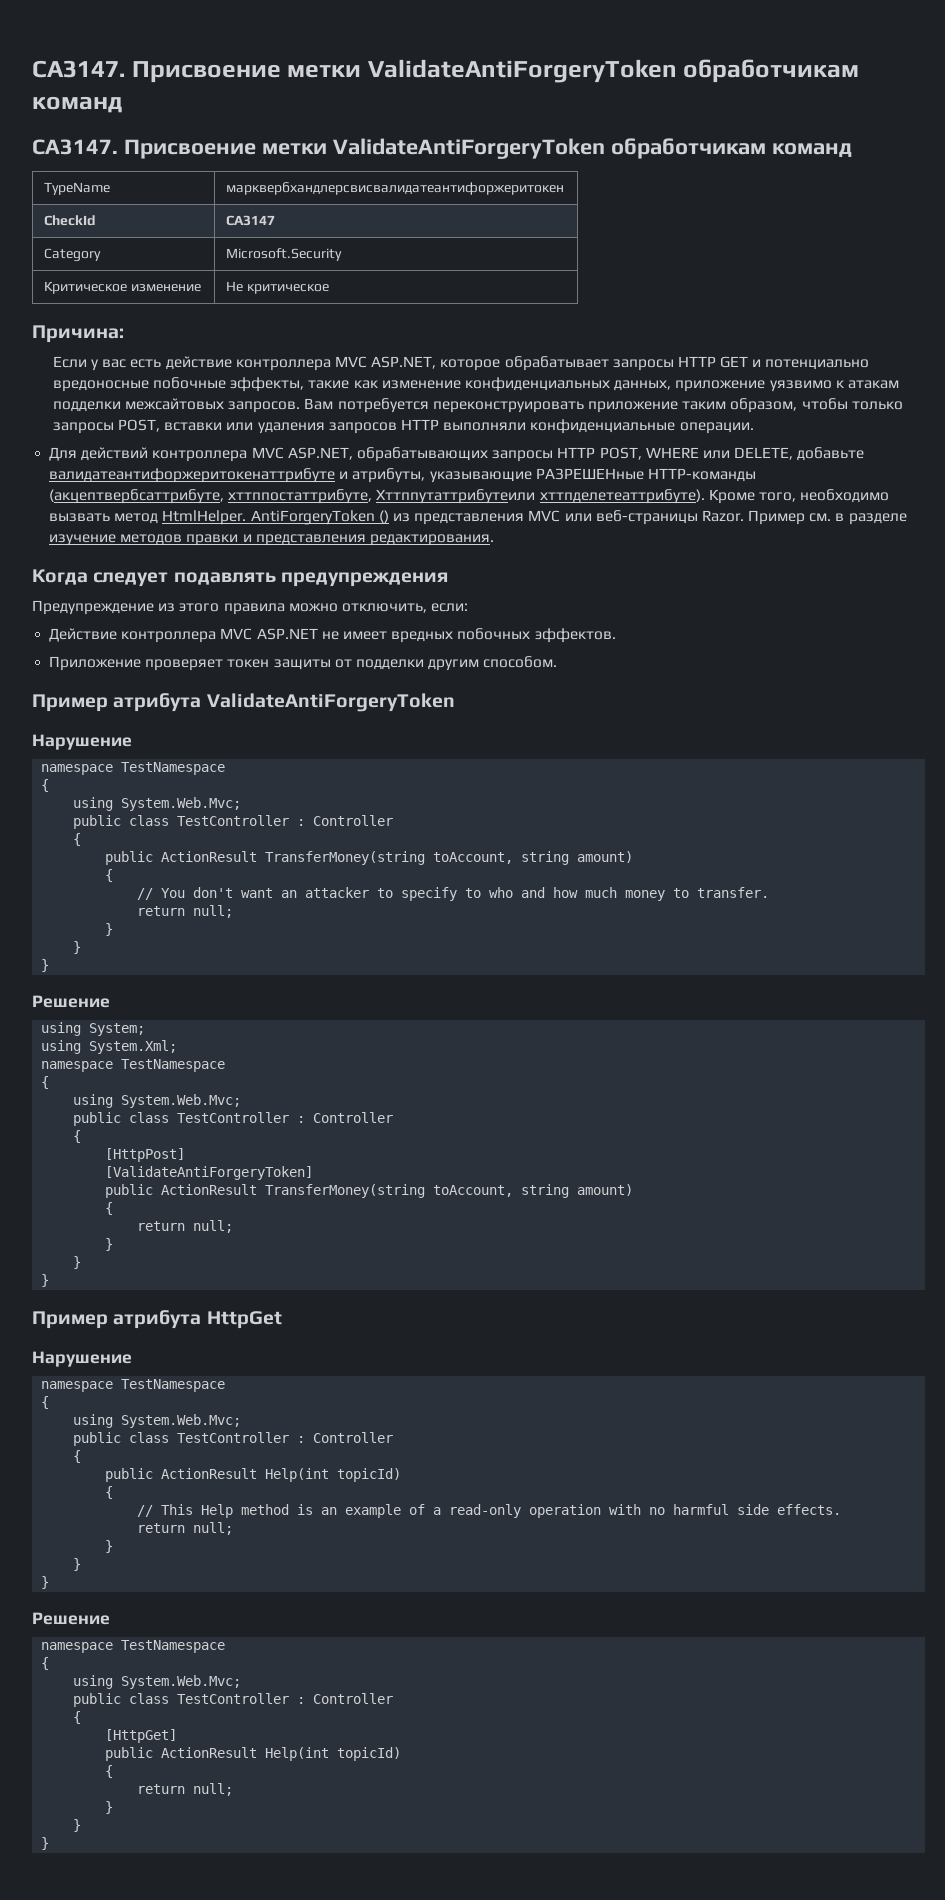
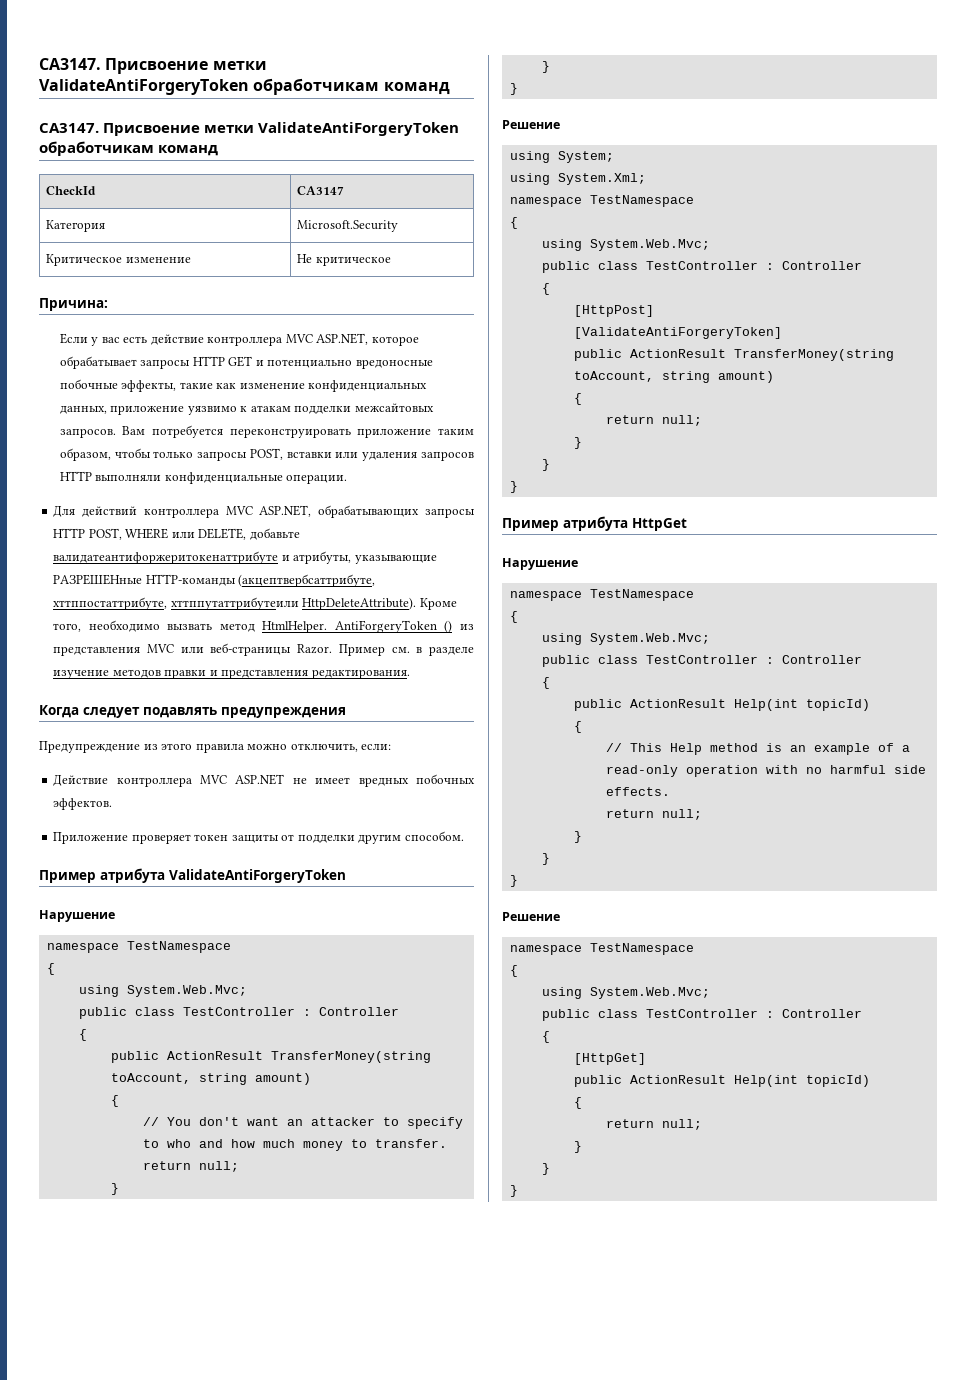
- TypeName | марквербхандлерсвисвалидатеантифоржеритокен
- Category | Microsoft.Security
+ Категория | Microsoft.Security
- Для действий контроллера MVC ASP.NET, обрабатывающих запросы HTTP POST, WHERE или DELETE, добавьте валидатеантифоржеритокенаттрибуте и атрибуты, указывающие РАЗРЕШЕНные HTTP-команды (акцептвербсаттрибуте, хттппостаттрибуте, Хттппутаттрибутеили хттпделетеаттрибуте).
+ Для действий контроллера MVC ASP.NET, обрабатывающих запросы HTTP POST, WHERE или DELETE, добавьте валидатеантифоржеритокенаттрибуте и атрибуты, указывающие РАЗРЕШЕНные HTTP-команды (акцептвербсаттрибуте, хттппостаттрибуте, хттппутаттрибутеили HttpDeleteAttribute).

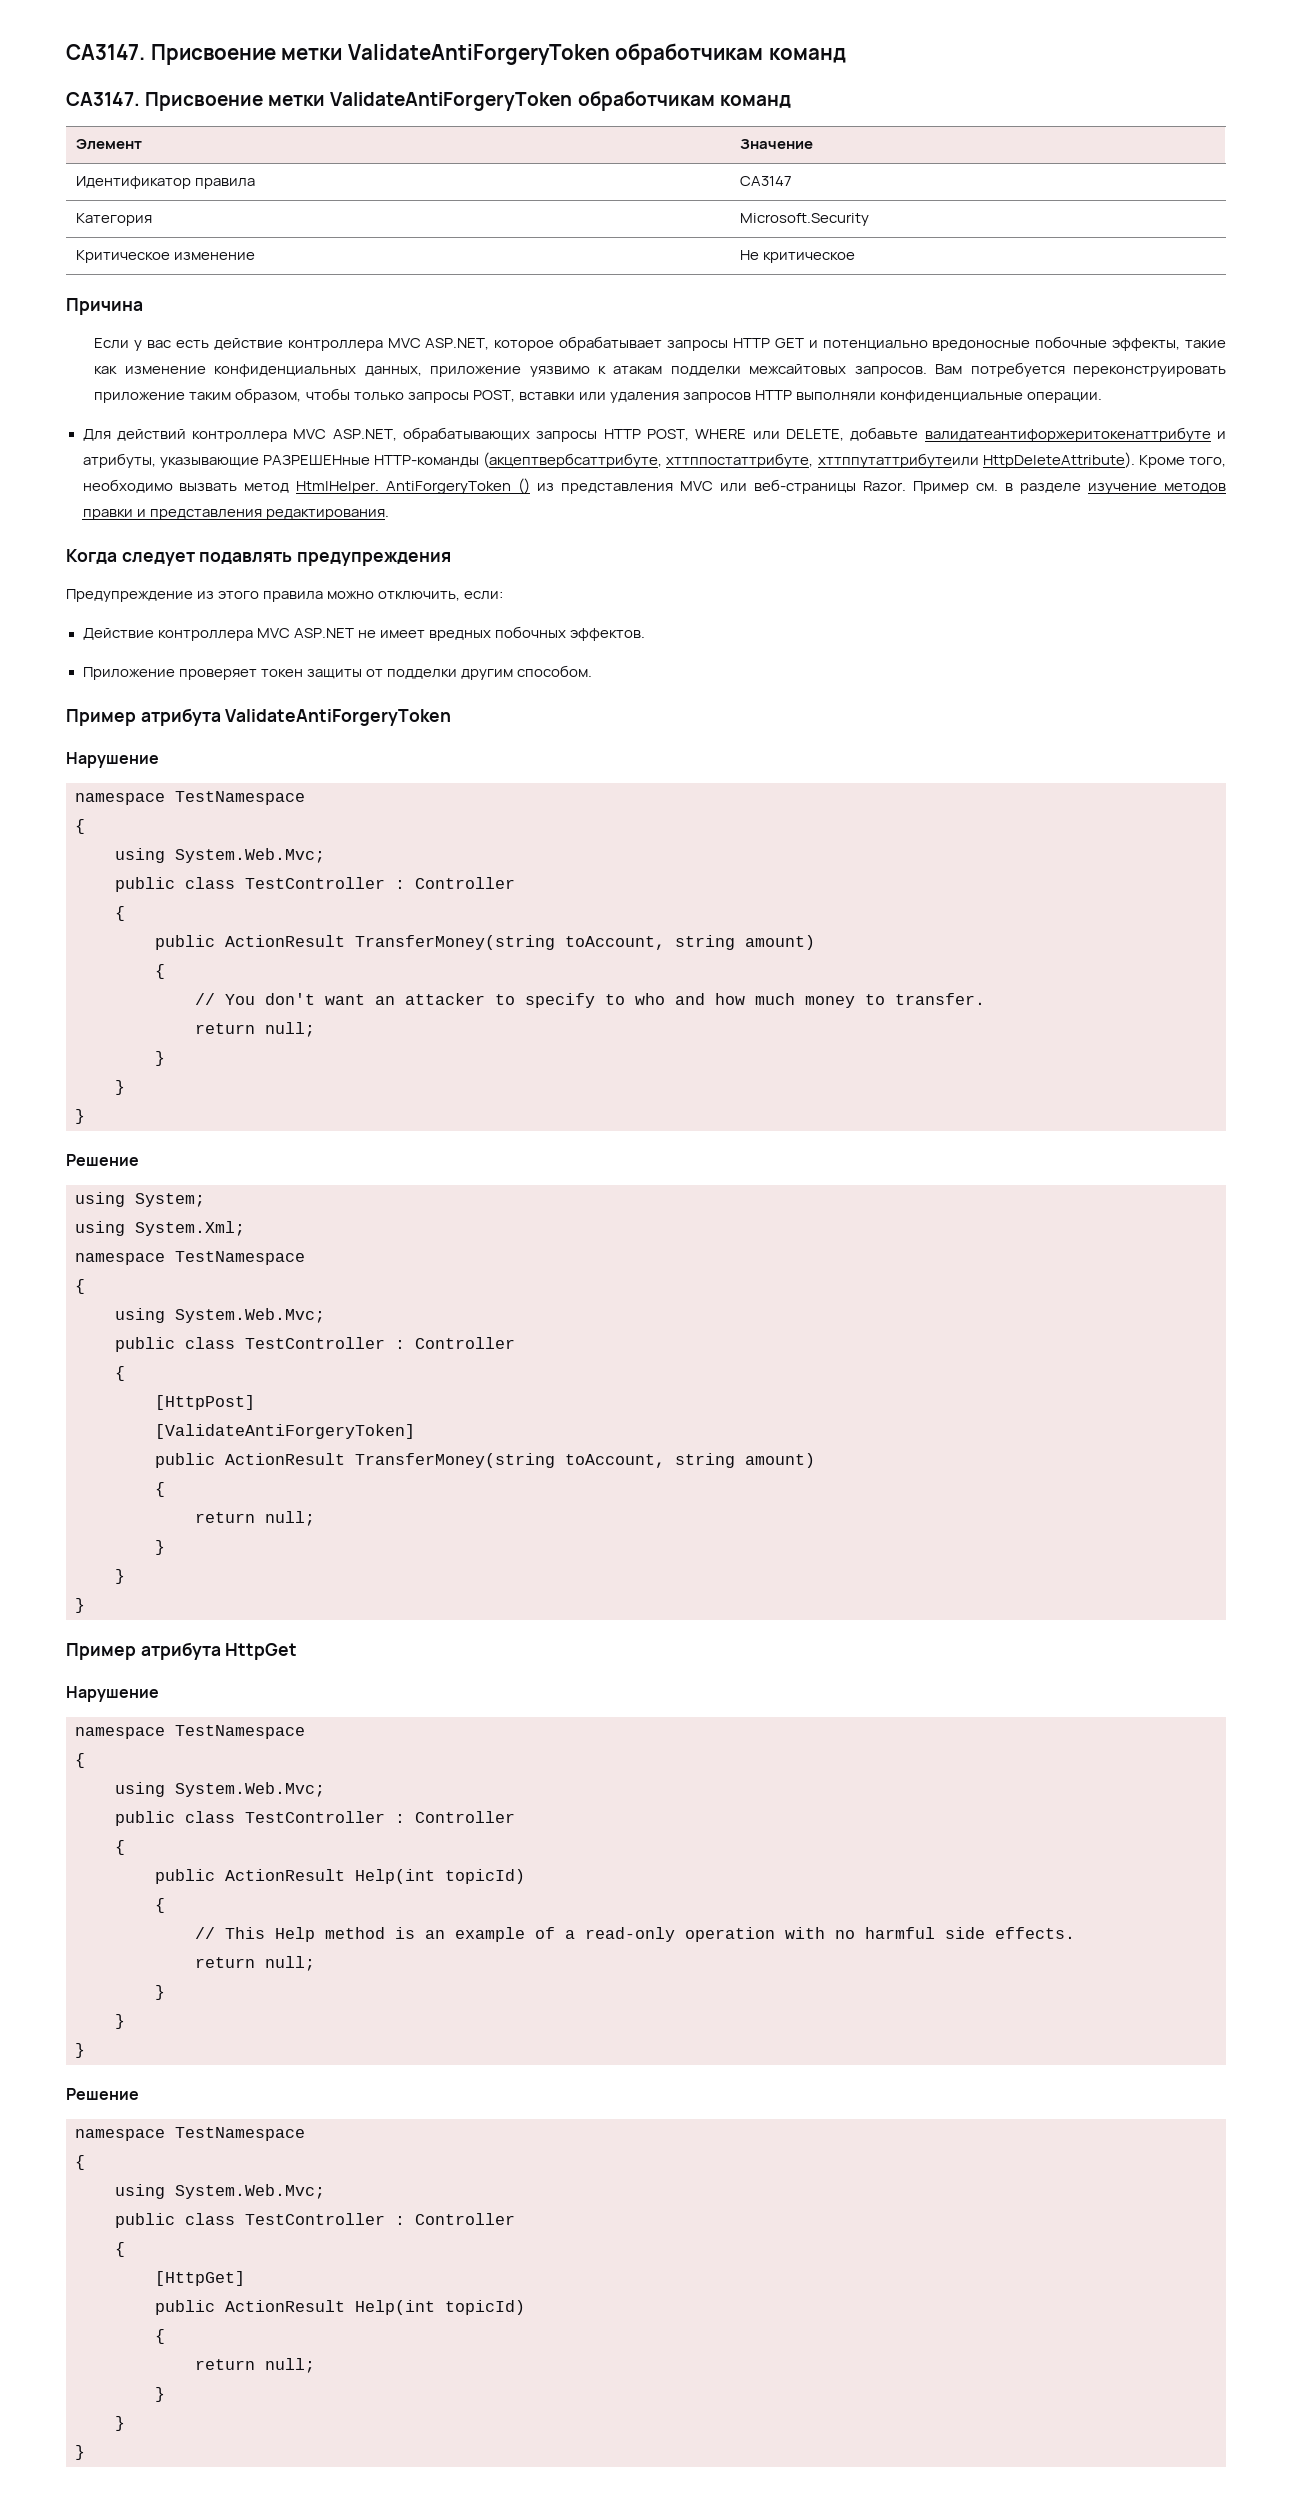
- CheckId | CA3147
+ Элемент | Значение
+ Идентификатор правила | CA3147
- Причина:
+ Причина

